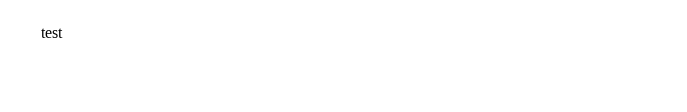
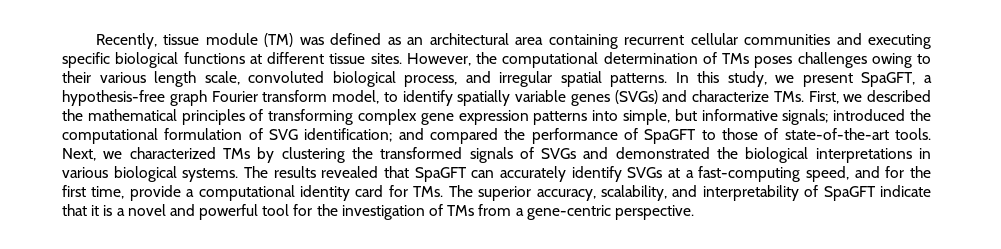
- test
+ Recently, tissue module (TM) was defined as an architectural area containing recurrent cellular communities and executing specific biological functions at different tissue sites. However, the computational determination of TMs poses challenges owing to their various length scale, convoluted biological process, and irregular spatial patterns. In this study, we present SpaGFT, a hypothesis-free graph Fourier transform model, to identify spatially variable genes (SVGs) and characterize TMs. First, we described the mathematical principles of transforming complex gene expression patterns into simple, but informative signals; introduced the computational formulation of SVG identification; and compared the performance of SpaGFT to those of state-of-the-art tools. Next, we characterized TMs by clustering the transformed signals of SVGs and demonstrated the biological interpretations in various biological systems. The results revealed that SpaGFT can accurately identify SVGs at a fast-computing speed, and for the first time, provide a computational identity card for TMs. The superior accuracy, scalability, and interpretability of SpaGFT indicate that it is a novel and powerful tool for the investigation of TMs from a gene-centric perspective.

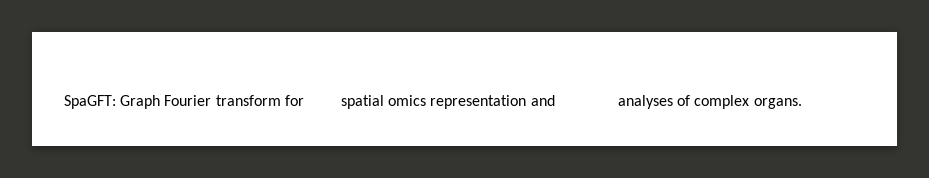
- Recently, tissue module (TM) was defined as an architectural area containing recurrent cellular communities and executing specific biological functions at different tissue sites. However, the computational determination of TMs poses challenges owing to their various length scale, convoluted biological process, and irregular spatial patterns. In this study, we present SpaGFT, a hypothesis-free graph Fourier transform model, to identify spatially variable genes (SVGs) and characterize TMs. First, we described the mathematical principles of transforming complex gene expression patterns into simple, but informative signals; introduced the computational formulation of SVG identification; and compared the performance of SpaGFT to those of state-of-the-art tools. Next, we characterized TMs by clustering the transformed signals of SVGs and demonstrated the biological interpretations in various biological systems. The results revealed that SpaGFT can accurately identify SVGs at a fast-computing speed, and for the first time, provide a computational identity card for TMs. The superior accuracy, scalability, and interpretability of SpaGFT indicate that it is a novel and powerful tool for the investigation of TMs from a gene-centric perspective.
+ SpaGFT: Graph Fourier transform for spatial omics representation and analyses of complex organs.

